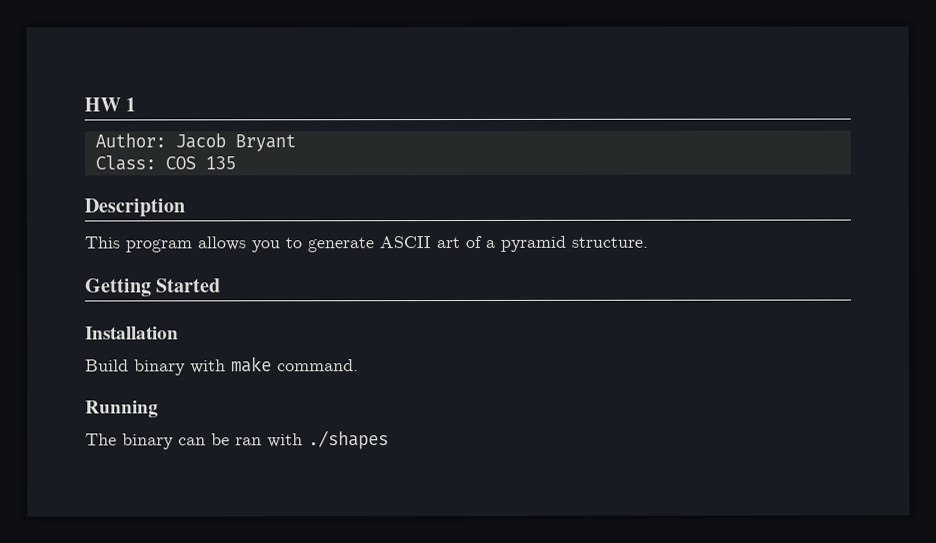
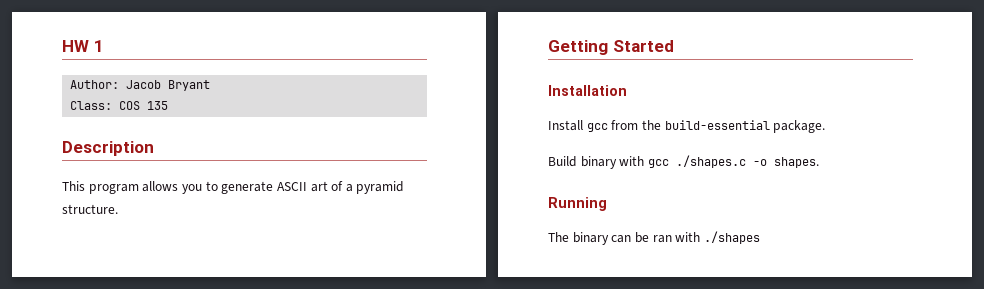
+ Install gcc from the build-essential package.
- Build binary with make command.
+ Build binary with gcc ./shapes.c -o shapes.

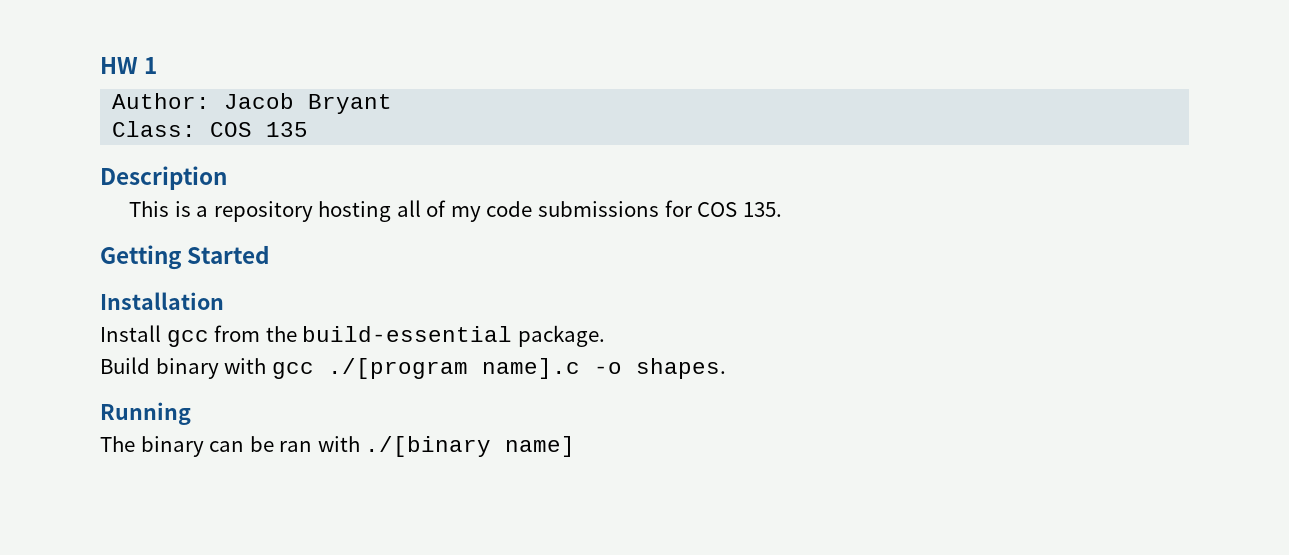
- This program allows you to generate ASCII art of a pyramid structure.
+ This is a repository hosting all of my code submissions for COS 135.
- Build binary with gcc ./shapes.c -o shapes.
+ Build binary with gcc ./[program name].c -o shapes.
- The binary can be ran with ./shapes
+ The binary can be ran with ./[binary name]

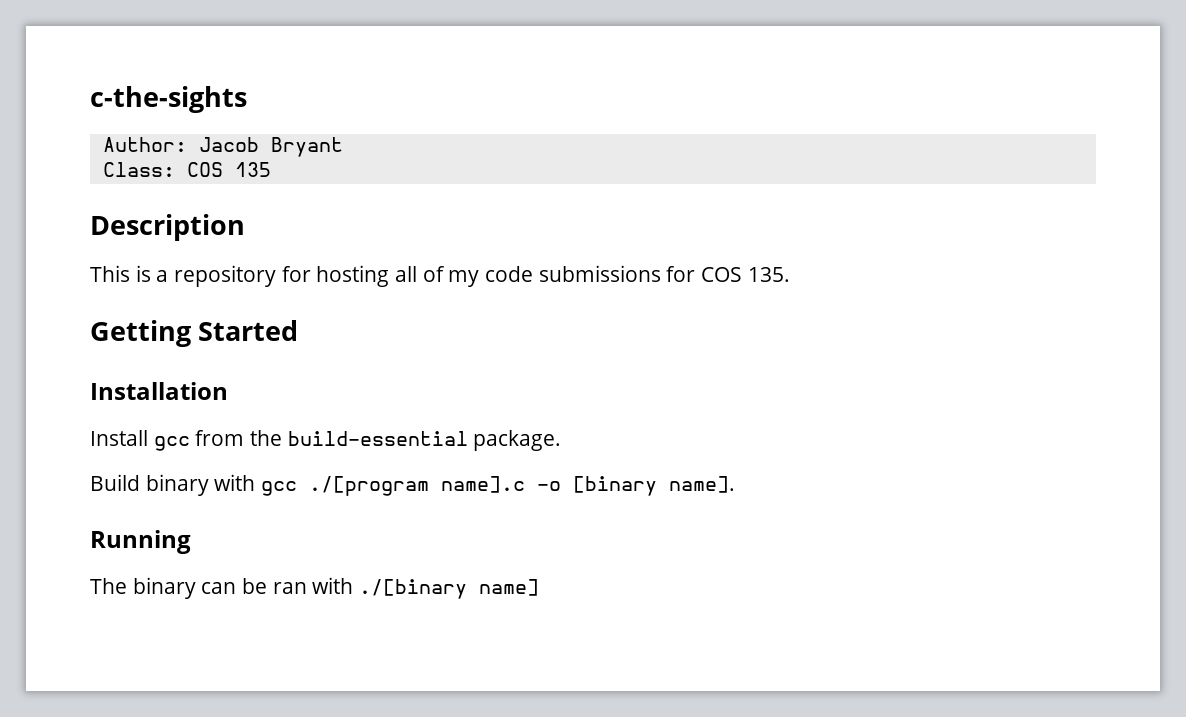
- HW 1
+ c-the-sights
- This is a repository hosting all of my code submissions for COS 135.
+ This is a repository for hosting all of my code submissions for COS 135.
- Build binary with gcc ./[program name].c -o shapes.
+ Build binary with gcc ./[program name].c -o [binary name].

